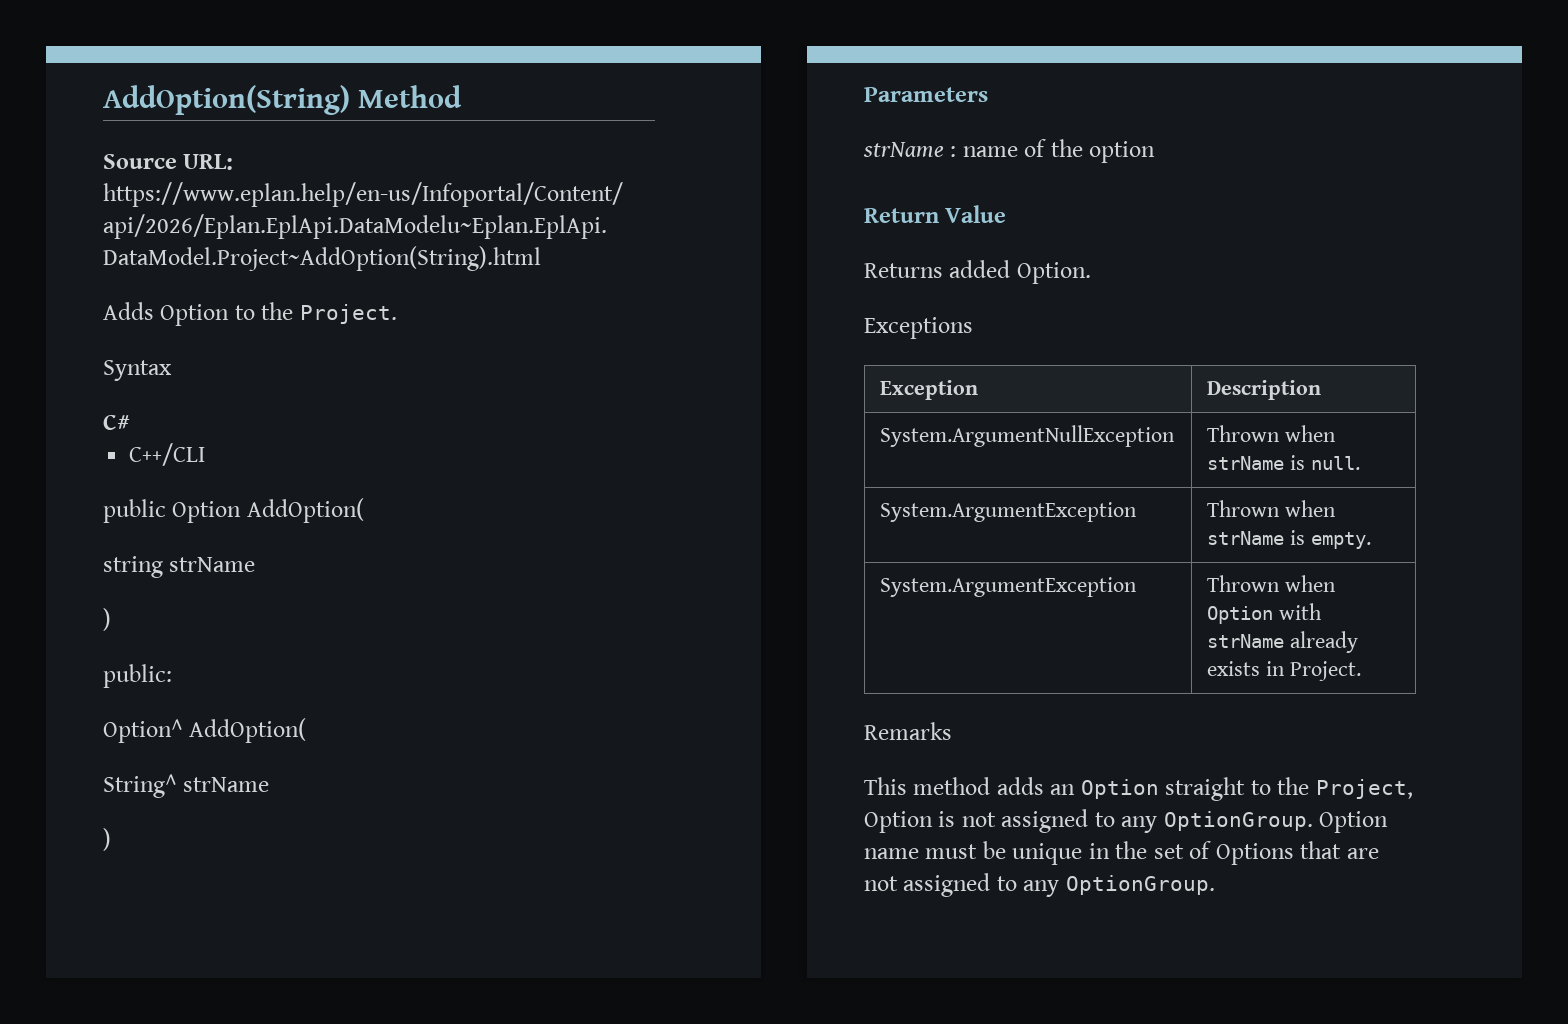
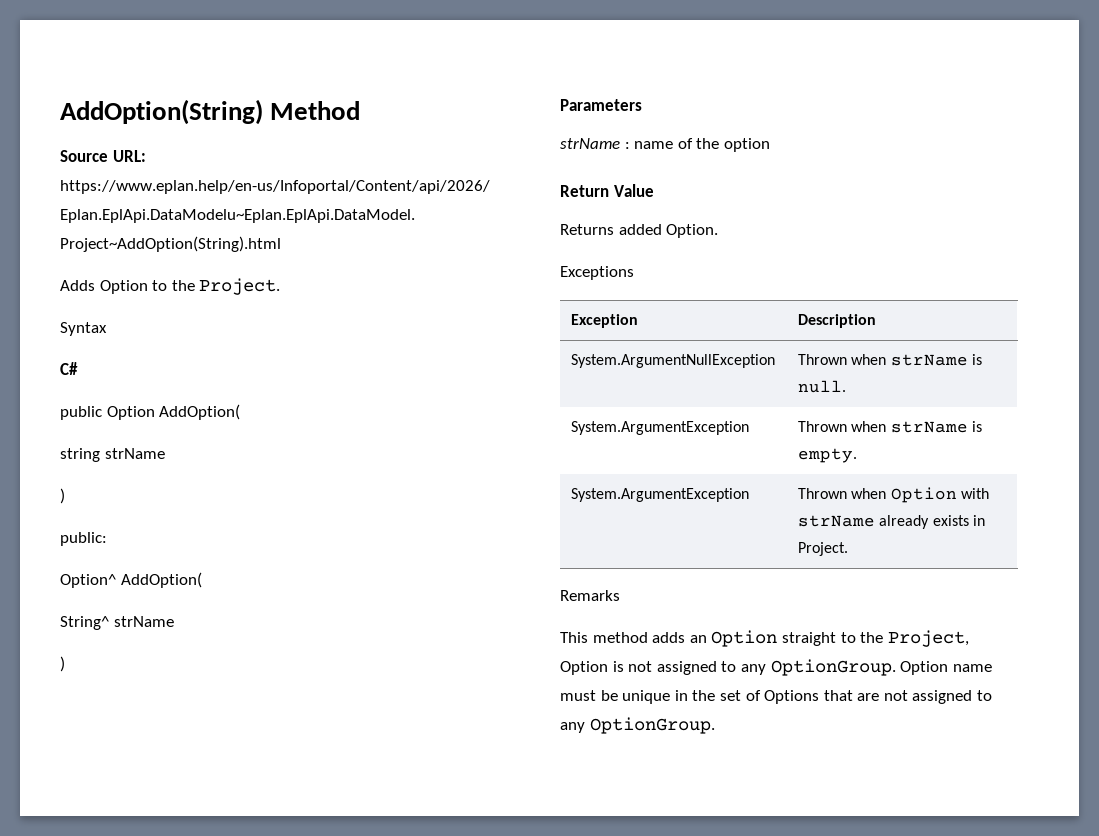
- C++/CLI

